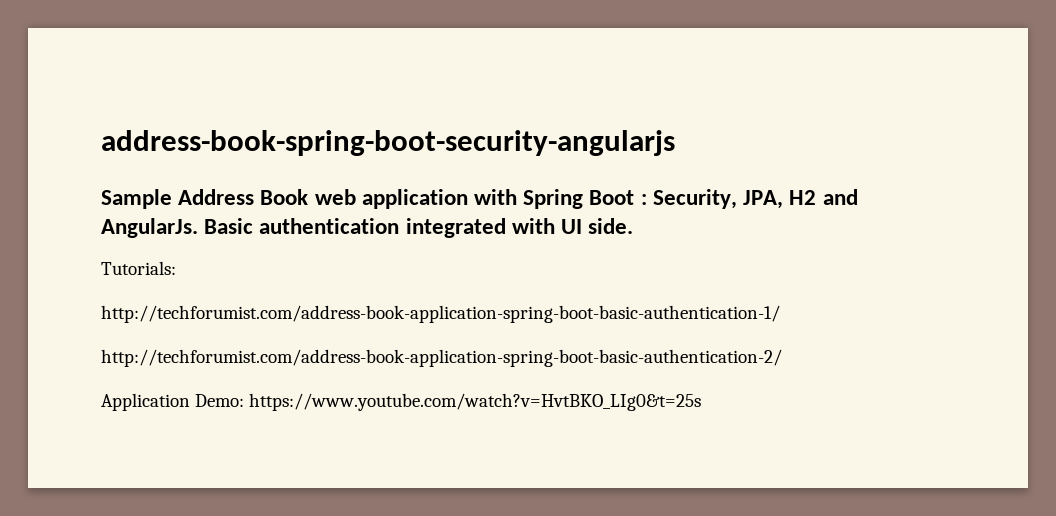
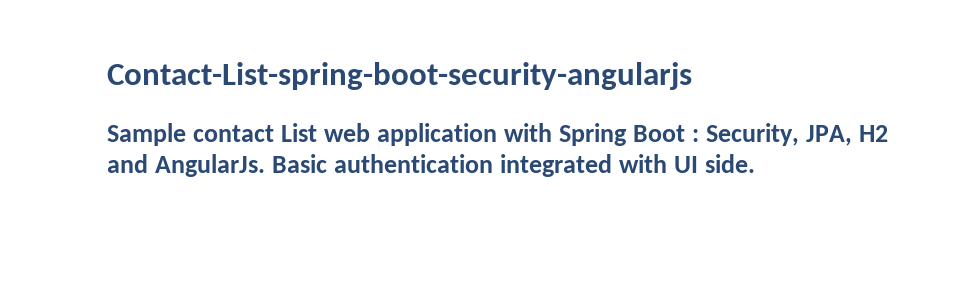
- address-book-spring-boot-security-angularjs
+ Contact-List-spring-boot-security-angularjs
- Sample Address Book web application with Spring Boot : Security, JPA, H2 and AngularJs.
+ Sample contact List web application with Spring Boot : Security, JPA, H2 and AngularJs.
- Tutorials:
- http://techforumist.com/address-book-application-spring-boot-basic-authentication-1/
- http://techforumist.com/address-book-application-spring-boot-basic-authentication-2/
- Application Demo: https://www.youtube.com/watch?v=HvtBKO_LIg0&t=25s

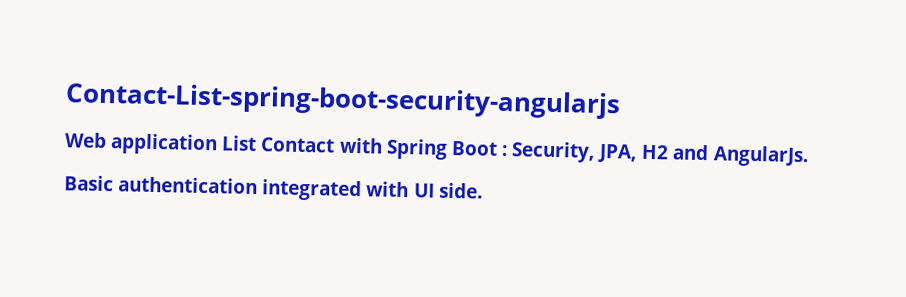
- Sample contact List web application with Spring Boot : Security, JPA, H2 and AngularJs. Basic authentication integrated with UI side.
+ Web application List Contact with Spring Boot : Security, JPA, H2 and AngularJs.
+ Basic authentication integrated with UI side.

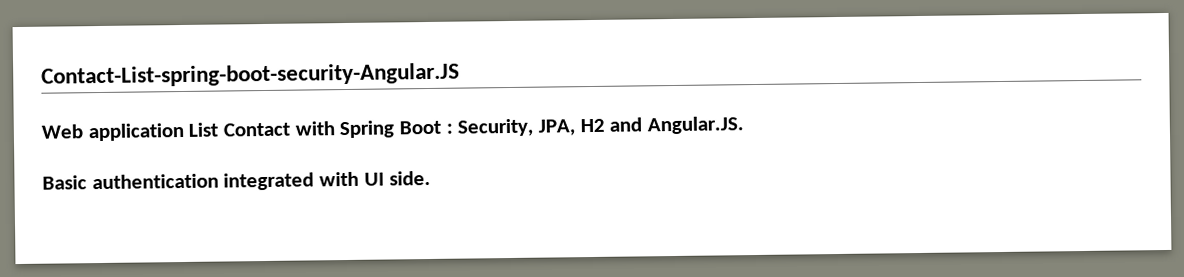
- Contact-List-spring-boot-security-angularjs
+ Contact-List-spring-boot-security-Angular.JS
- Web application List Contact with Spring Boot : Security, JPA, H2 and AngularJs.
+ Web application List Contact with Spring Boot : Security, JPA, H2 and Angular.JS.

